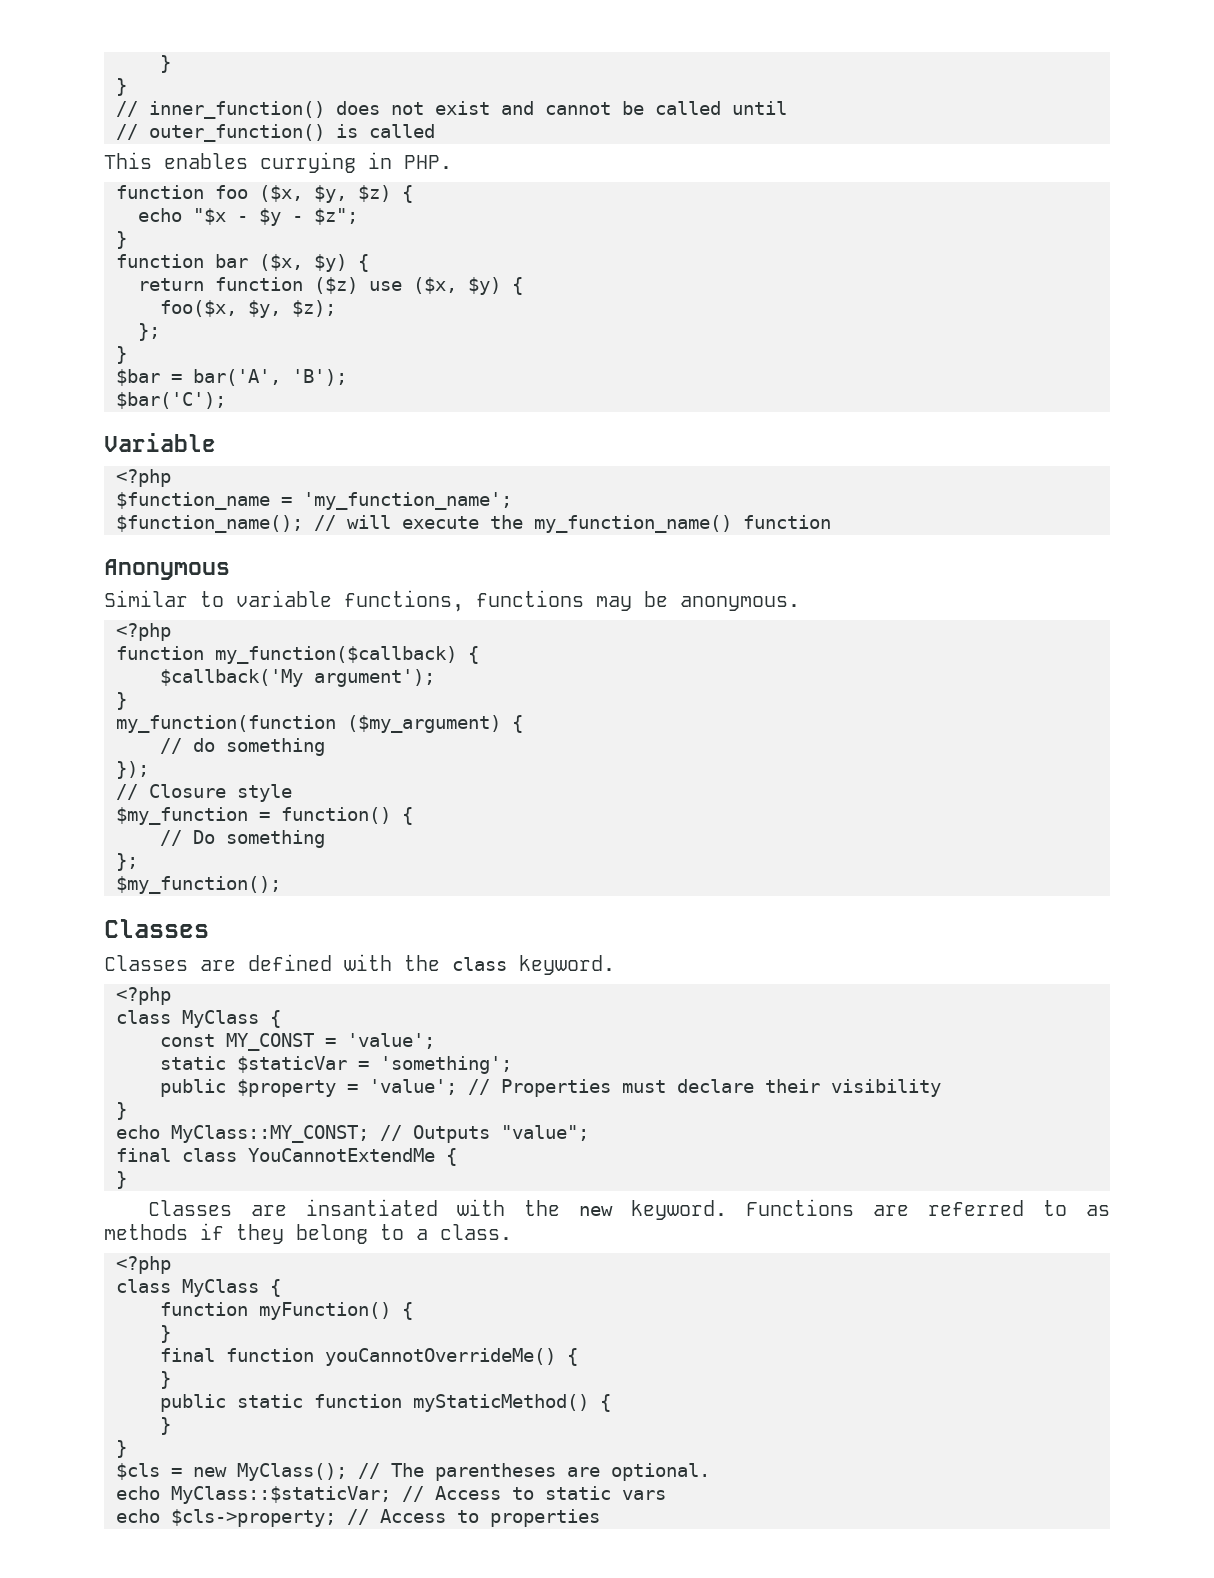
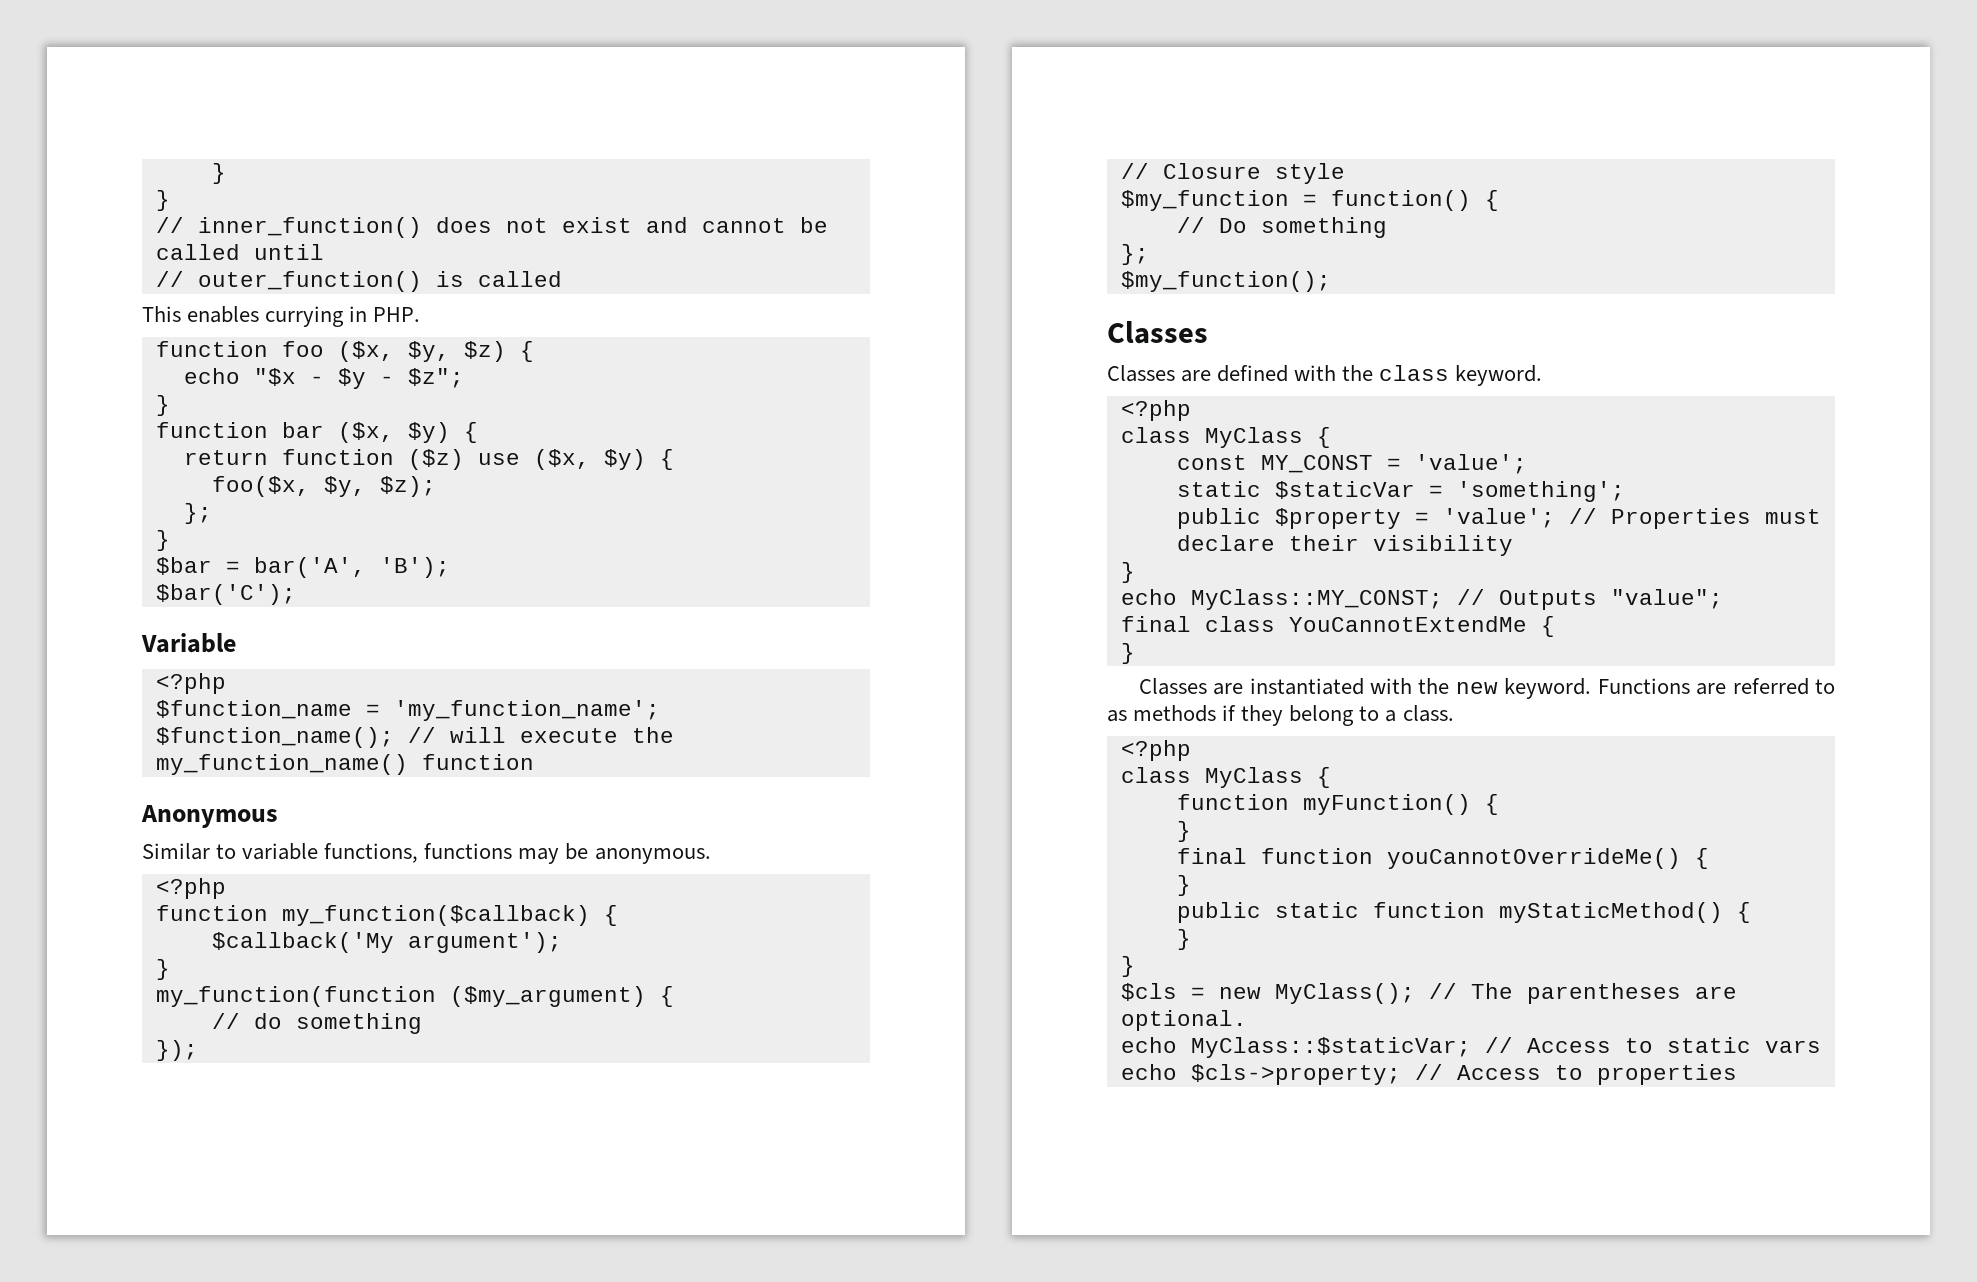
- Classes are insantiated with the new keyword.
+ Classes are instantiated with the new keyword.

